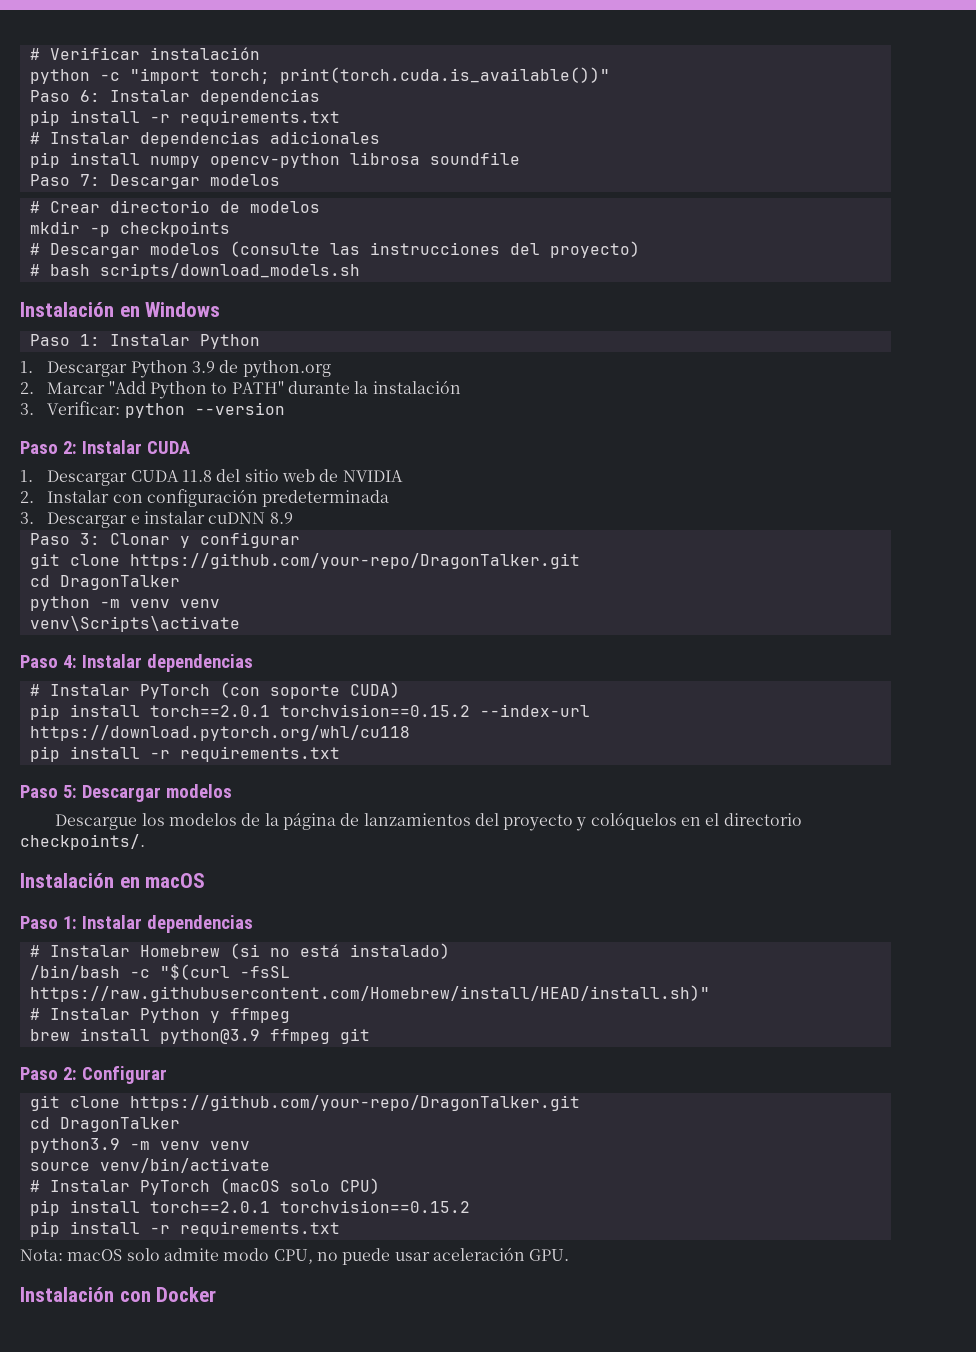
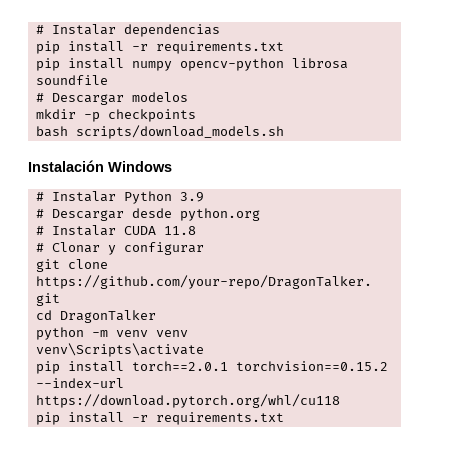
- # Verificar instalación
- python -c "import torch; print(torch.cuda.is_available())"
- Paso 6: Instalar dependencias
+ # Instalar dependencias
- # Instalar dependencias adicionales
- Paso 7: Descargar modelos
- # Crear directorio de modelos
+ # Descargar modelos
  mkdir -p checkpoints
- # Descargar modelos (consulte las instrucciones del proyecto)
- # bash scripts/download_models.sh
+ bash scripts/download_models.sh
- Instalación en Windows
+ Instalación Windows
- Paso 1: Instalar Python
- 1. Descargar Python 3.9 de python.org
- 2. Marcar "Add Python to PATH" durante la instalación
- 3. Verificar: python --version
- Paso 2: Instalar CUDA
- 1. Descargar CUDA 11.8 del sitio web de NVIDIA
- 2. Instalar con configuración predeterminada
- 3. Descargar e instalar cuDNN 8.9
- Paso 3: Clonar y configurar
+ # Instalar Python 3.9
+ # Descargar desde python.org
+ # Instalar CUDA 11.8
+ # Clonar y configurar
- Paso 4: Instalar dependencias
- # Instalar PyTorch (con soporte CUDA)
- Paso 5: Descargar modelos
- Descargue los modelos de la página de lanzamientos del proyecto y colóquelos en el directorio checkpoints/.
- Instalación en macOS
- Paso 1: Instalar dependencias
- # Instalar Homebrew (si no está instalado)
- /bin/bash -c "$(curl -fsSL https://raw.githubusercontent.com/Homebrew/install/HEAD/install.sh)"
- # Instalar Python y ffmpeg
- brew install python@3.9 ffmpeg git
- Paso 2: Configurar
- git clone https://github.com/your-repo/DragonTalker.git
- cd DragonTalker
- python3.9 -m venv venv
- source venv/bin/activate
- # Instalar PyTorch (macOS solo CPU)
- pip install torch==2.0.1 torchvision==0.15.2
- pip install -r requirements.txt
- Nota: macOS solo admite modo CPU, no puede usar aceleración GPU.
- Instalación con Docker

